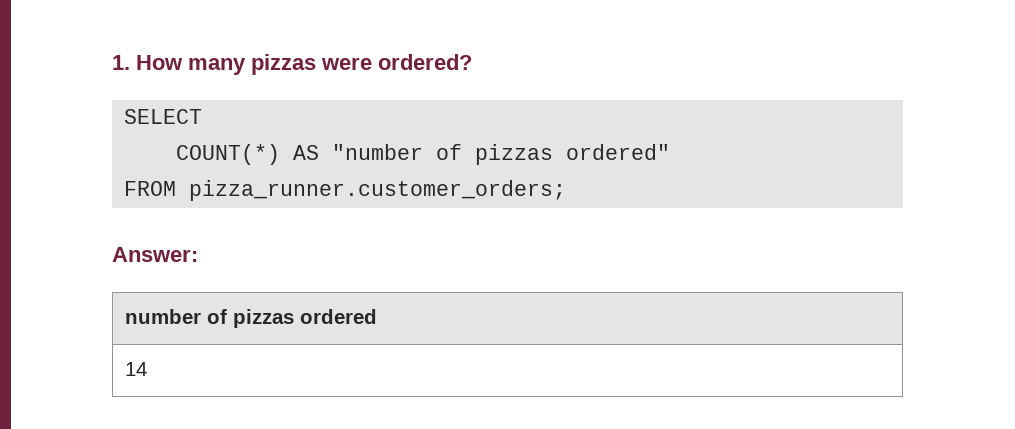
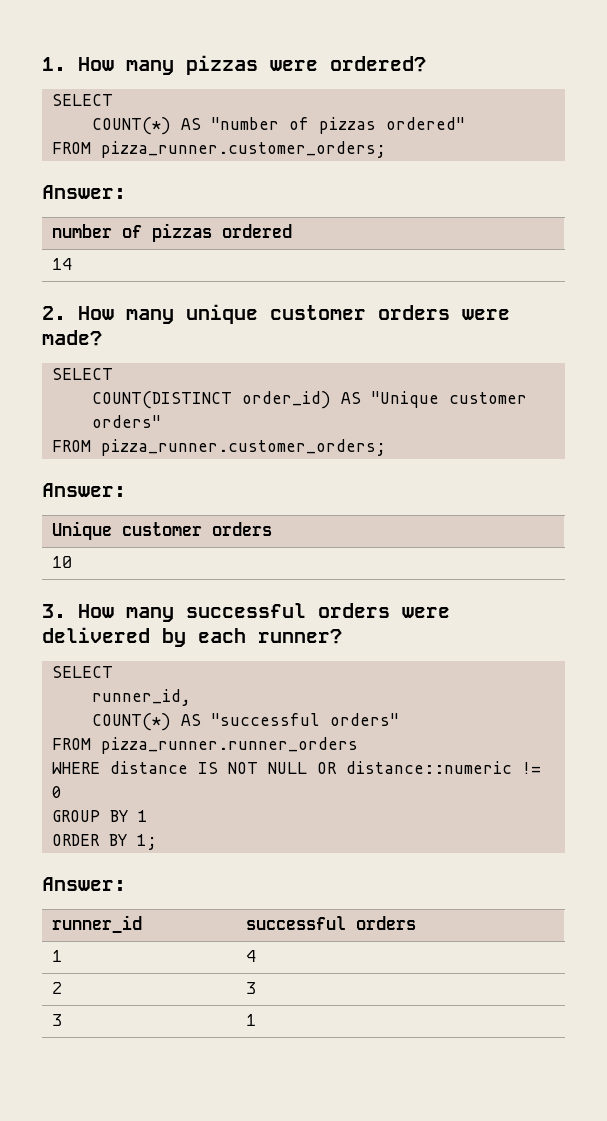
+ 2. How many unique customer orders were made?
+ SELECT
+ COUNT(DISTINCT order_id) AS "Unique customer orders"
+ FROM pizza_runner.customer_orders;
+ Answer:
+ Unique customer orders
+ 10
+ 3. How many successful orders were delivered by each runner?
+ SELECT
+ runner_id,
+ COUNT(*) AS "successful orders"
+ FROM pizza_runner.runner_orders
+ WHERE distance IS NOT NULL OR distance::numeric != 0
+ GROUP BY 1
+ ORDER BY 1;
+ Answer:
+ runner_id | successful orders
+ 1 | 4
+ 2 | 3
+ 3 | 1

